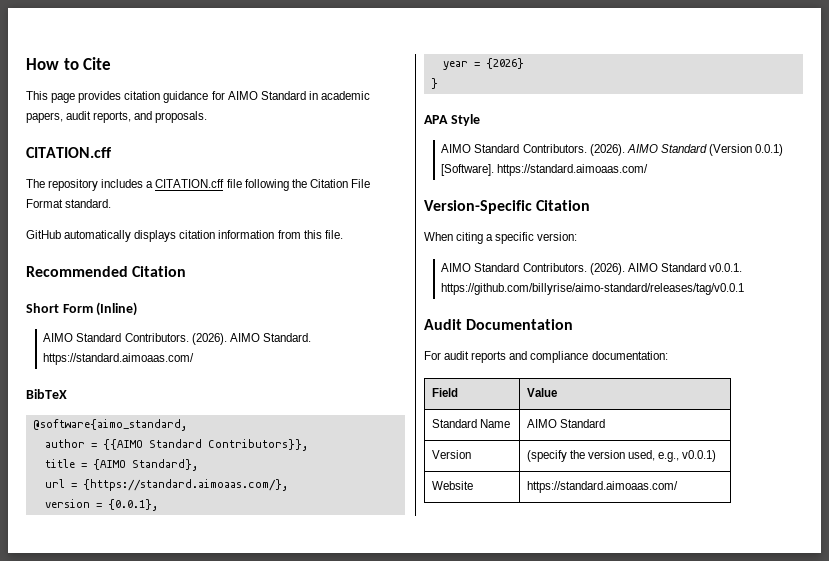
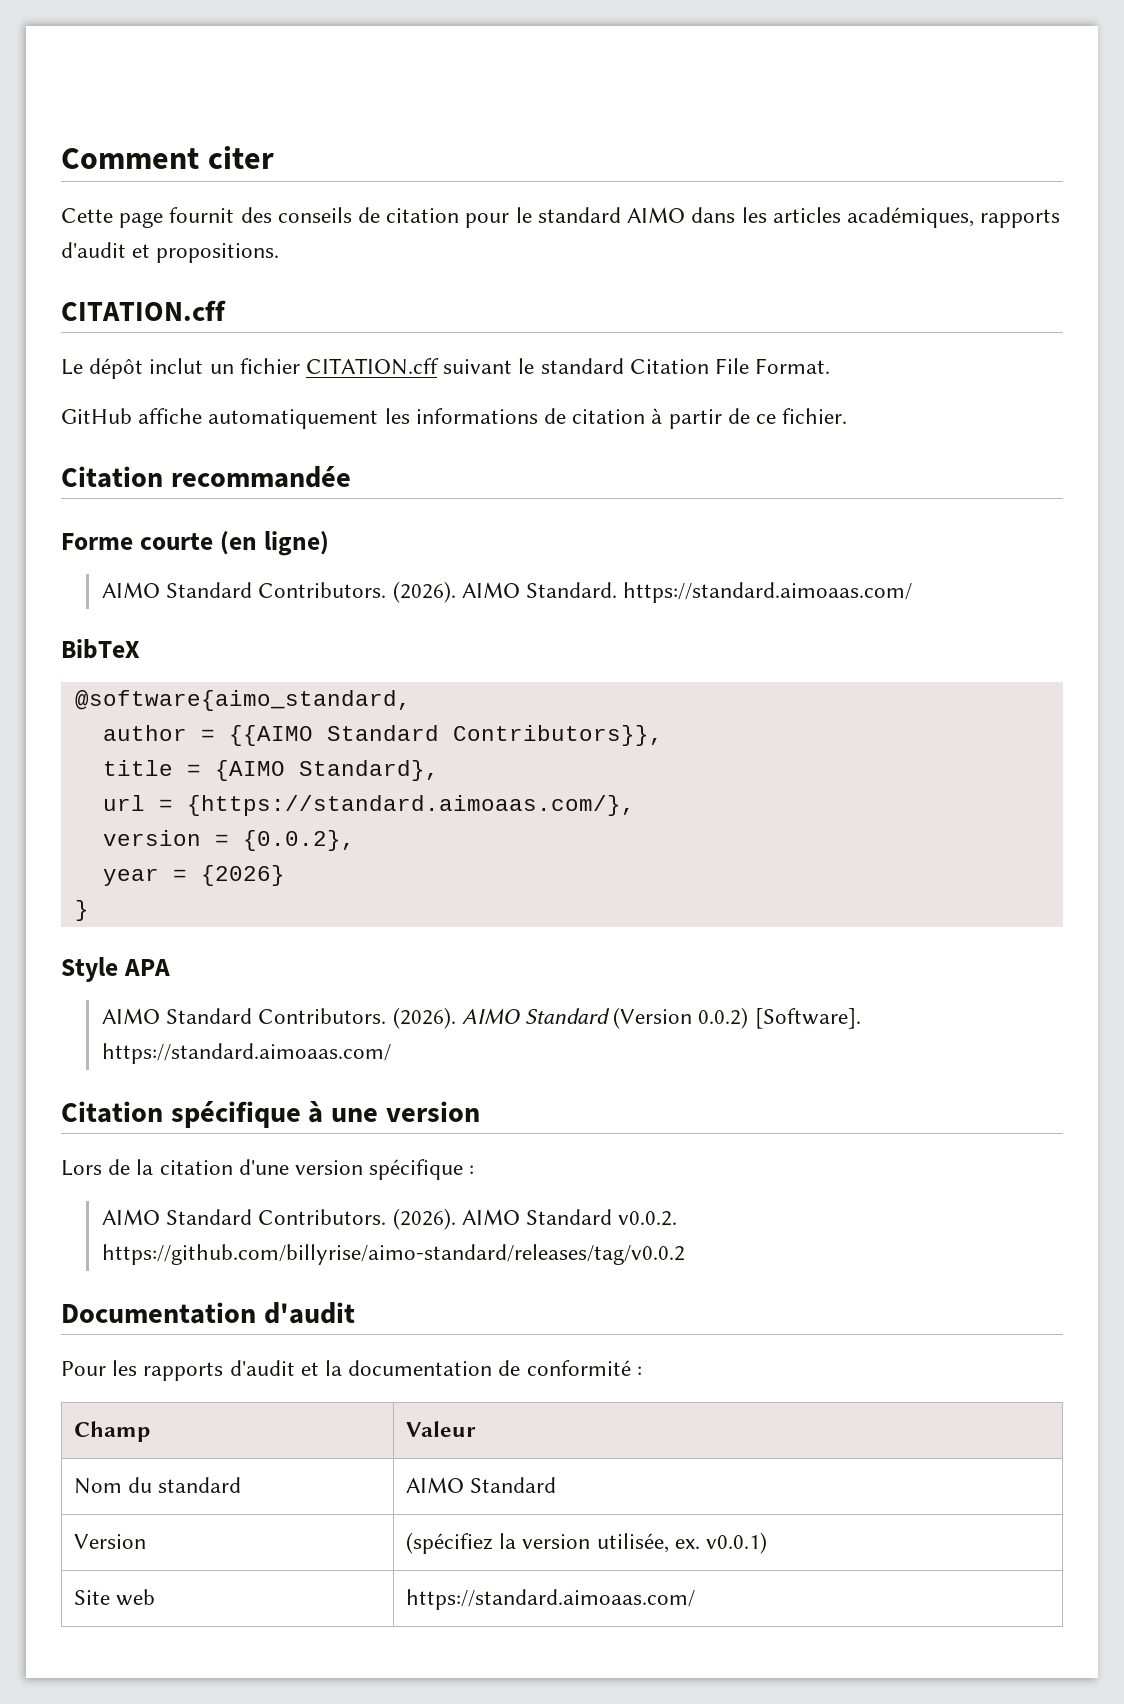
- How to Cite
- This page provides citation guidance for AIMO Standard in academic papers, audit reports, and proposals.
+ Comment citer
+ Cette page fournit des conseils de citation pour le standard AIMO dans les articles académiques, rapports d'audit et propositions.
  CITATION.cff
- The repository includes a CITATION.cff file following the Citation File Format standard.
- GitHub automatically displays citation information from this file.
- Recommended Citation
- Short Form (Inline)
+ Le dépôt inclut un fichier CITATION.cff suivant le standard Citation File Format.
+ GitHub affiche automatiquement les informations de citation à partir de ce fichier.
+ Citation recommandée
+ Forme courte (en ligne)
- version = {0.0.1},
+ version = {0.0.2},
- APA Style
+ Style APA
- AIMO Standard (Version 0.0.1) [Software]. https://standard.aimoaas.com/
+ AIMO Standard (Version 0.0.2) [Software]. https://standard.aimoaas.com/
- Version-Specific Citation
- When citing a specific version:
- AIMO Standard Contributors. (2026). AIMO Standard v0.0.1. https://github.com/billyrise/aimo-standard/releases/tag/v0.0.1
- Audit Documentation
- For audit reports and compliance documentation:
- Field | Value
- Standard Name | AIMO Standard
- Version | (specify the version used, e.g., v0.0.1)
+ Citation spécifique à une version
+ Lors de la citation d'une version spécifique :
+ AIMO Standard Contributors. (2026). AIMO Standard v0.0.2. https://github.com/billyrise/aimo-standard/releases/tag/v0.0.2
+ Documentation d'audit
+ Pour les rapports d'audit et la documentation de conformité :
+ Champ | Valeur
+ Nom du standard | AIMO Standard
+ Version | (spécifiez la version utilisée, ex. v0.0.1)
- Website | https://standard.aimoaas.com/
+ Site web | https://standard.aimoaas.com/

